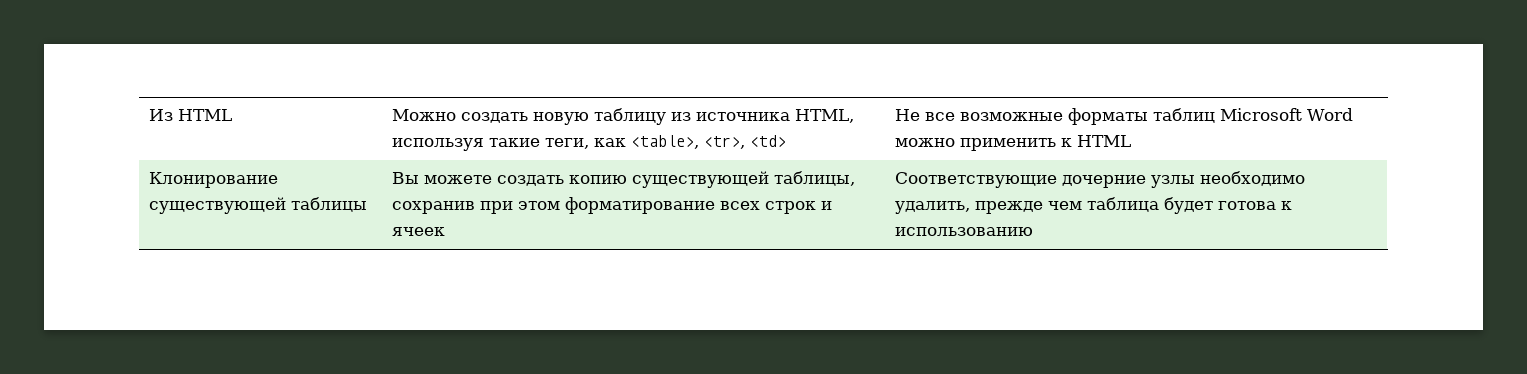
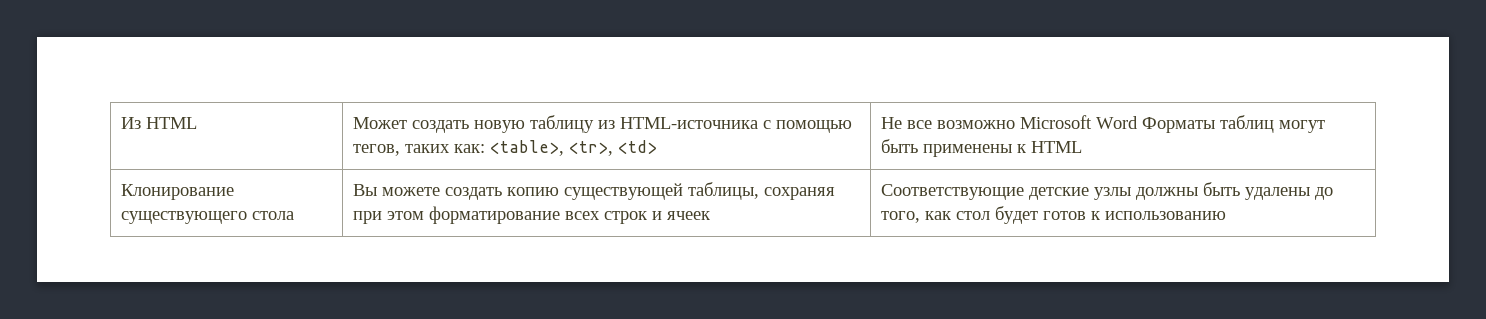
- Из HTML | Можно создать новую таблицу из источника HTML, используя такие теги, как <table>, <tr>, <td> | Не все возможные форматы таблиц Microsoft Word можно применить к HTML
+ Из HTML | Может создать новую таблицу из HTML-источника с помощью тегов, таких как: <table>, <tr>, <td> | Не все возможно Microsoft Word Форматы таблиц могут быть применены к HTML
- Клонирование существующей таблицы | Вы можете создать копию существующей таблицы, сохранив при этом форматирование всех строк и ячеек | Соответствующие дочерние узлы необходимо удалить, прежде чем таблица будет готова к использованию
+ Клонирование существующего стола | Вы можете создать копию существующей таблицы, сохраняя при этом форматирование всех строк и ячеек | Соответствующие детские узлы должны быть удалены до того, как стол будет готов к использованию

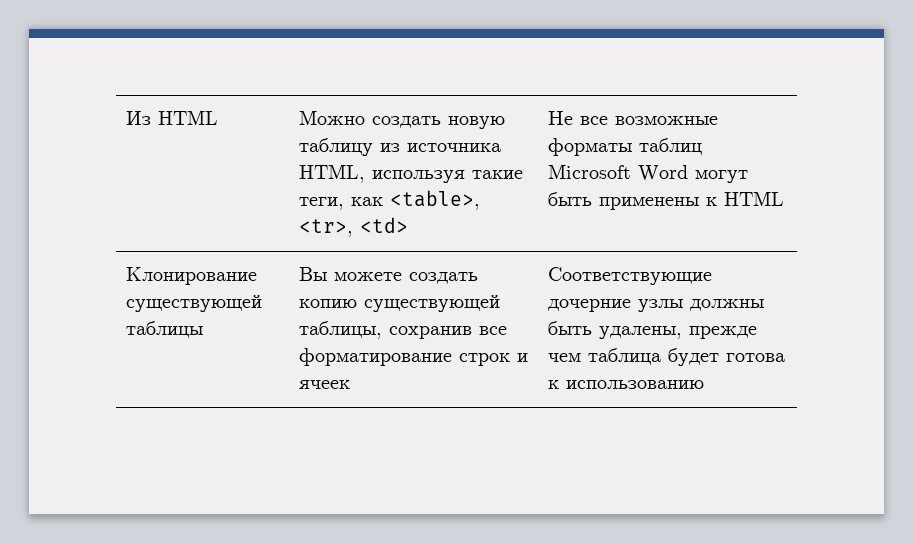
- Из HTML | Может создать новую таблицу из HTML-источника с помощью тегов, таких как: <table>, <tr>, <td> | Не все возможно Microsoft Word Форматы таблиц могут быть применены к HTML
+ Из HTML | Можно создать новую таблицу из источника HTML, используя такие теги, как <table>, <tr>, <td> | Не все возможные форматы таблиц Microsoft Word могут быть применены к HTML
- Клонирование существующего стола | Вы можете создать копию существующей таблицы, сохраняя при этом форматирование всех строк и ячеек | Соответствующие детские узлы должны быть удалены до того, как стол будет готов к использованию
+ Клонирование существующей таблицы | Вы можете создать копию существующей таблицы, сохранив все форматирование строк и ячеек | Соответствующие дочерние узлы должны быть удалены, прежде чем таблица будет готова к использованию

